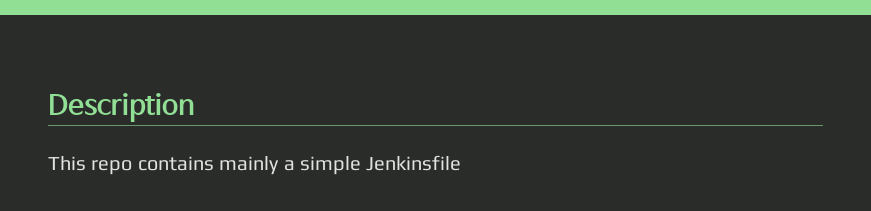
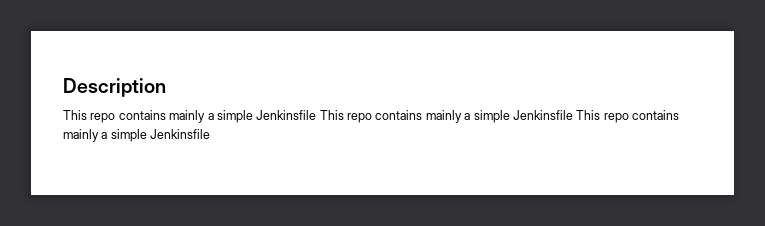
- This repo contains mainly a simple Jenkinsfile
+ This repo contains mainly a simple Jenkinsfile This repo contains mainly a simple Jenkinsfile This repo contains mainly a simple Jenkinsfile

